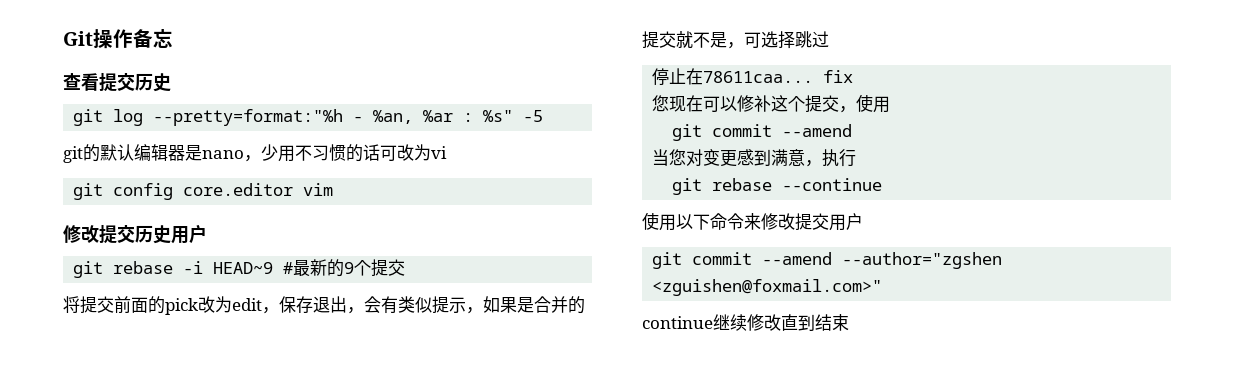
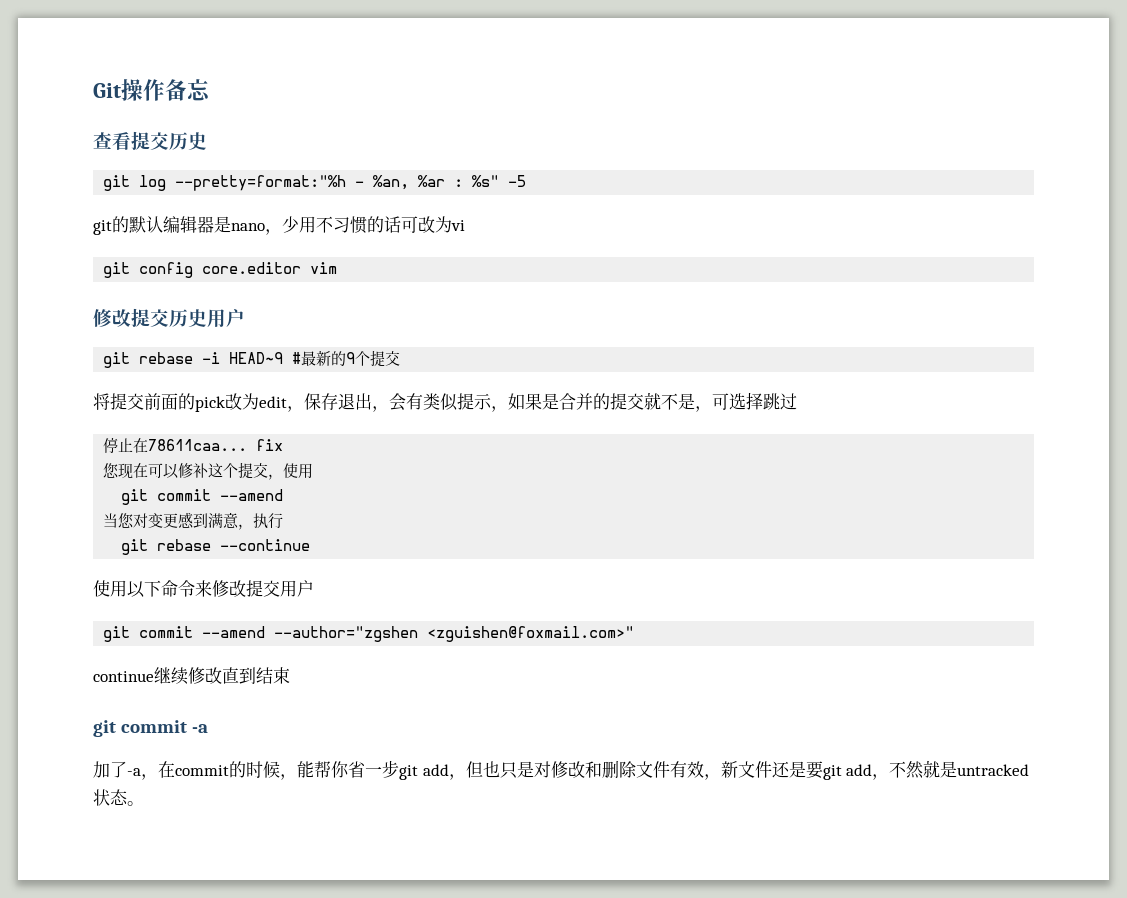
+ git commit -a
+ 加了-a，在commit的时候，能帮你省一步git add，但也只是对修改和删除文件有效，新文件还是要git add，不然就是untracked状态。

